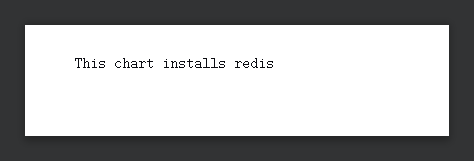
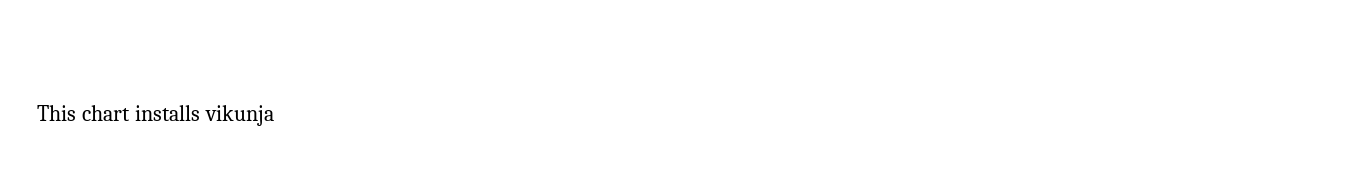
- This chart installs redis
+ This chart installs vikunja

